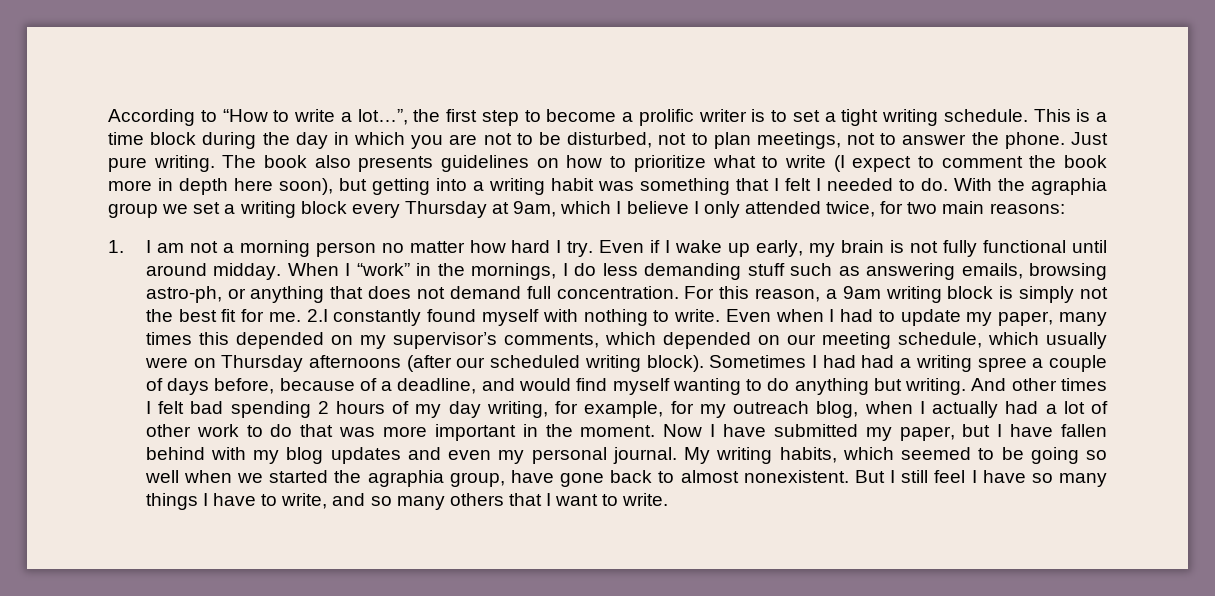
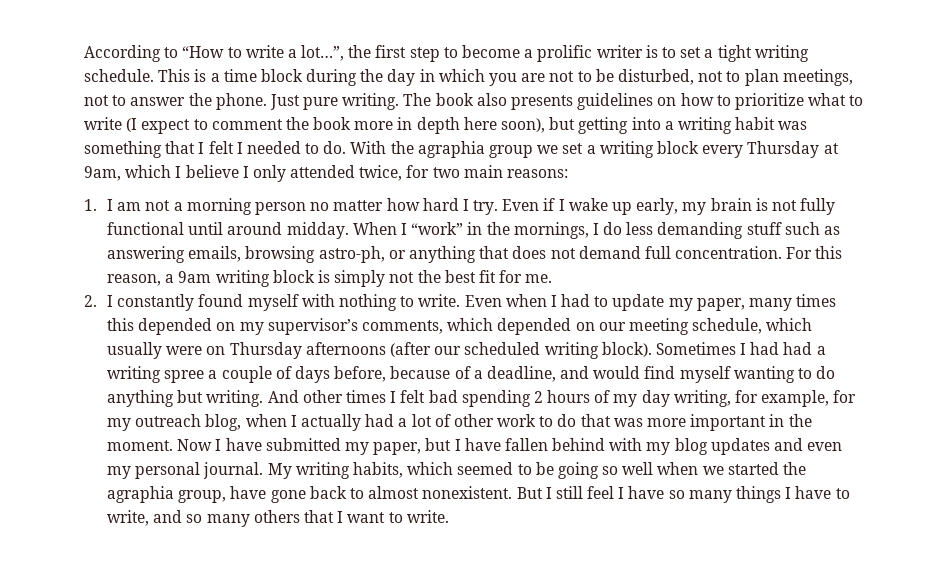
- For this reason, a 9am writing block is simply not the best fit for me. 2.I constantly found myself with nothing to write.
+ For this reason, a 9am writing block is simply not the best fit for me.
+ 2. I constantly found myself with nothing to write.

